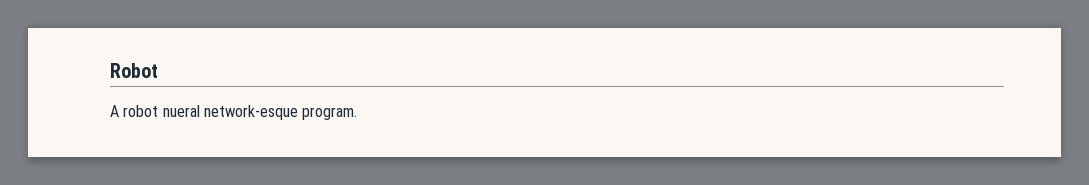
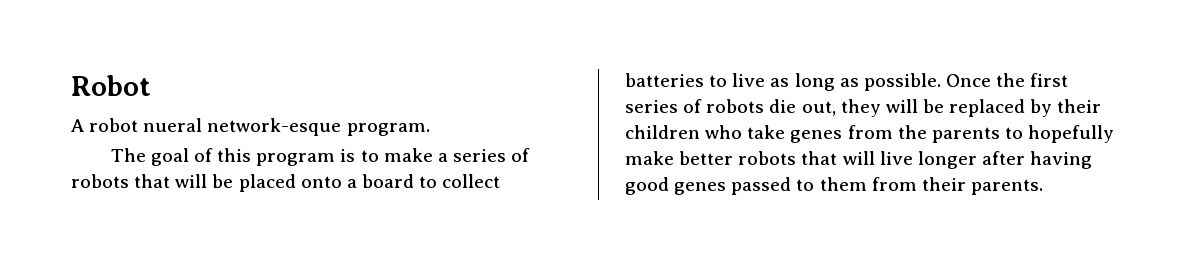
+ The goal of this program is to make a series of robots that will be placed onto a board to collect batteries to live as long as possible. Once the first series of robots die out, they will be replaced by their children who take genes from the parents to hopefully make better robots that will live longer after having good genes passed to them from their parents.

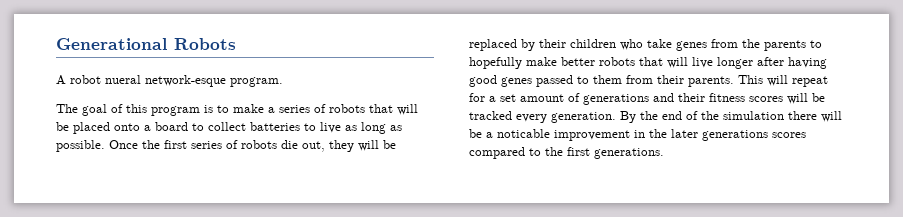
- Robot
+ Generational Robots
+ This will repeat for a set amount of generations and their fitness scores will be tracked every generation. By the end of the simulation there will be a noticable improvement in the later generations scores compared to the first generations.

